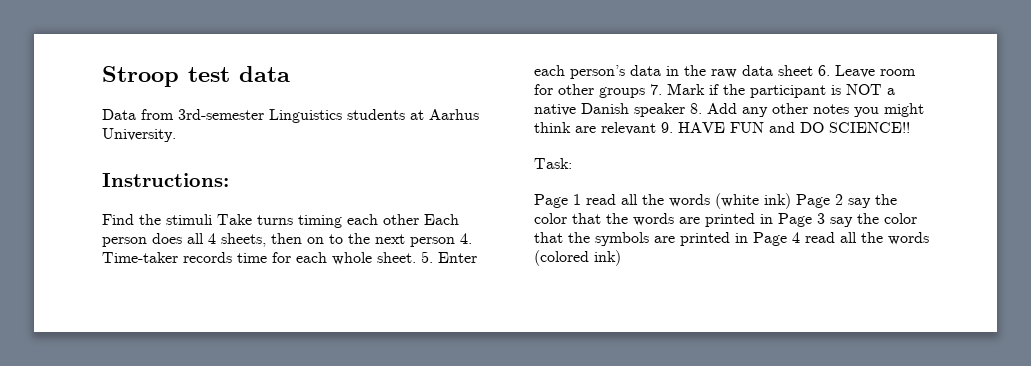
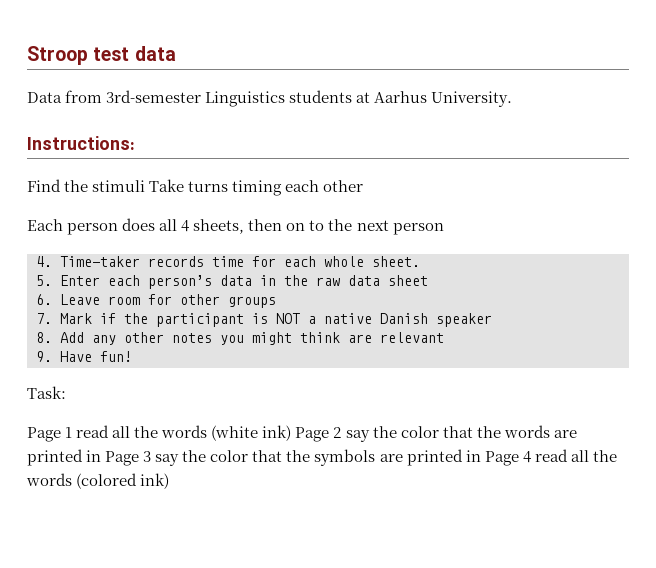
- Find the stimuli Take turns timing each other Each person does all 4 sheets, then on to the next person 4. Time-taker records time for each whole sheet. 5. Enter each person’s data in the raw data sheet 6. Leave room for other groups 7. Mark if the participant is NOT a native Danish speaker 8. Add any other notes you might think are relevant 9. HAVE FUN and DO SCIENCE!!
+ Find the stimuli Take turns timing each other
+ Each person does all 4 sheets, then on to the next person
+ 4. Time-taker records time for each whole sheet.
+ 5. Enter each person’s data in the raw data sheet
+ 6. Leave room for other groups
+ 7. Mark if the participant is NOT a native Danish speaker
+ 8. Add any other notes you might think are relevant
+ 9. Have fun!

